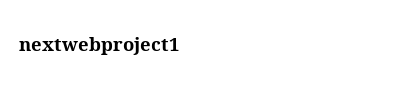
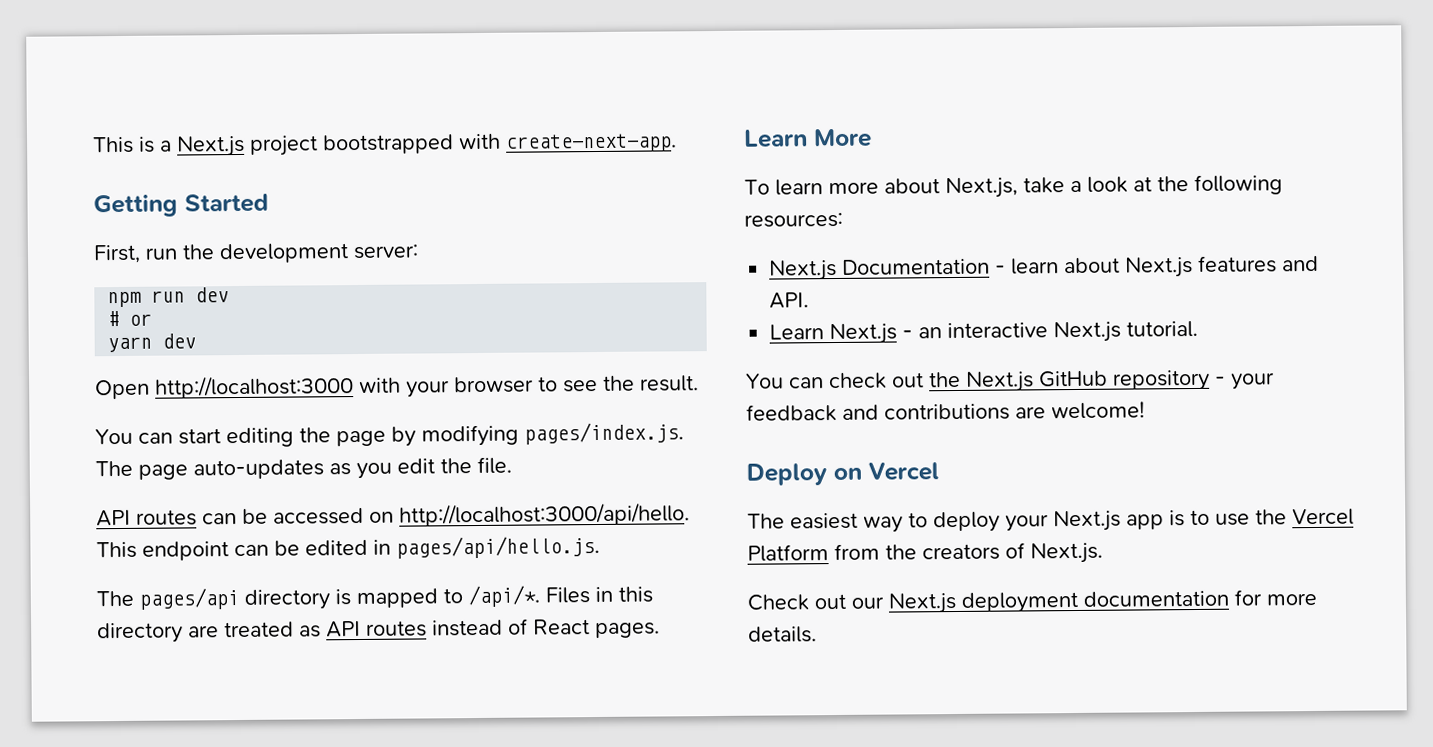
- nextwebproject1
+ This is a Next.js project bootstrapped with create-next-app.
+ Getting Started
+ First, run the development server:
+ npm run dev
+ # or
+ yarn dev
+ Open http://localhost:3000 with your browser to see the result.
+ You can start editing the page by modifying pages/index.js. The page auto-updates as you edit the file.
+ API routes can be accessed on http://localhost:3000/api/hello. This endpoint can be edited in pages/api/hello.js.
+ The pages/api directory is mapped to /api/*. Files in this directory are treated as API routes instead of React pages.
+ Learn More
+ To learn more about Next.js, take a look at the following resources:
+ Next.js Documentation - learn about Next.js features and API.
+ Learn Next.js - an interactive Next.js tutorial.
+ You can check out the Next.js GitHub repository - your feedback and contributions are welcome!
+ Deploy on Vercel
+ The easiest way to deploy your Next.js app is to use the Vercel Platform from the creators of Next.js.
+ Check out our Next.js deployment documentation for more details.

